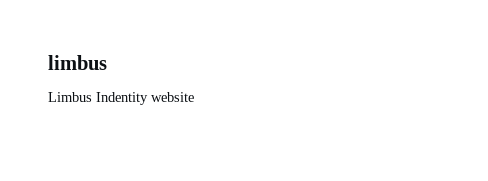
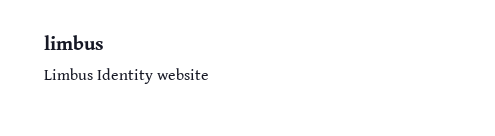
- Limbus Indentity website
+ Limbus Identity website

